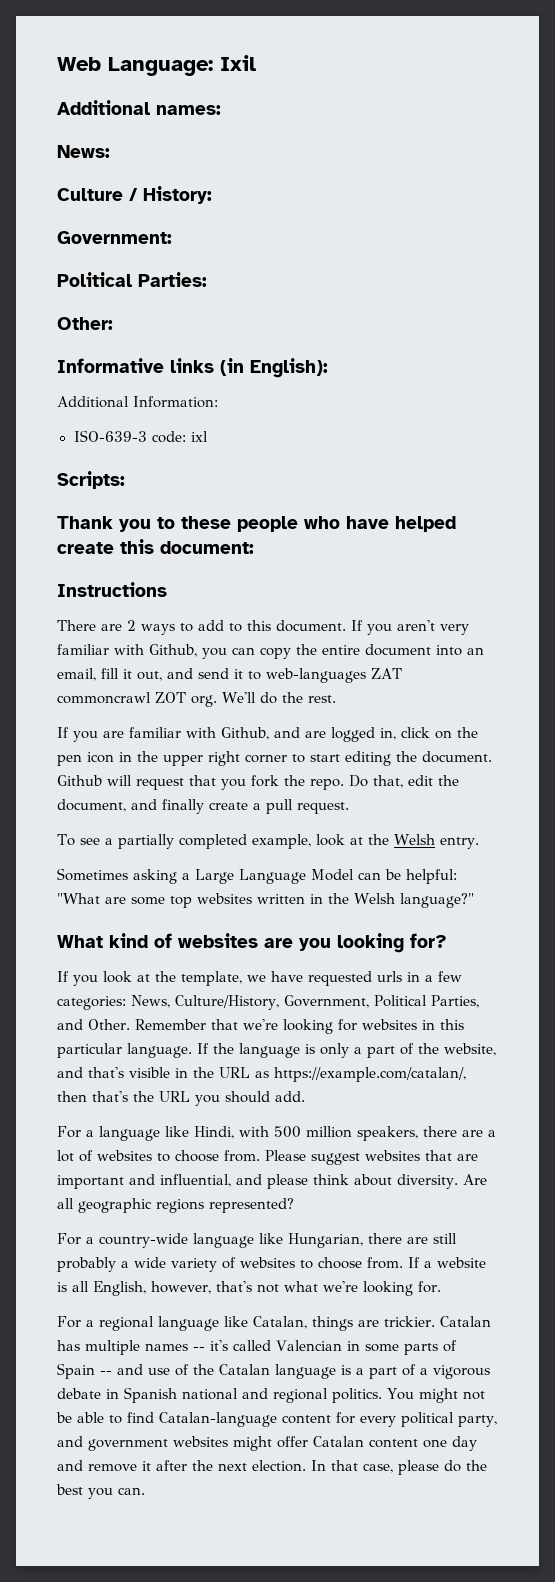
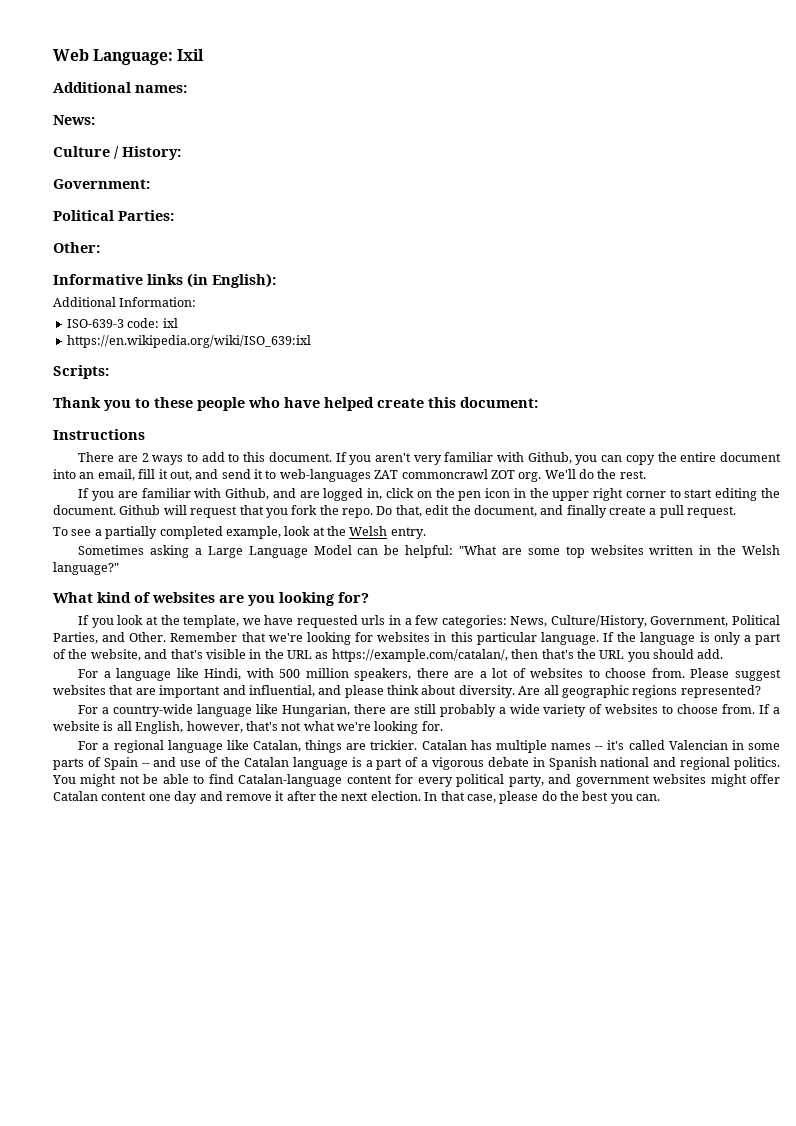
+ https://en.wikipedia.org/wiki/ISO_639:ixl

